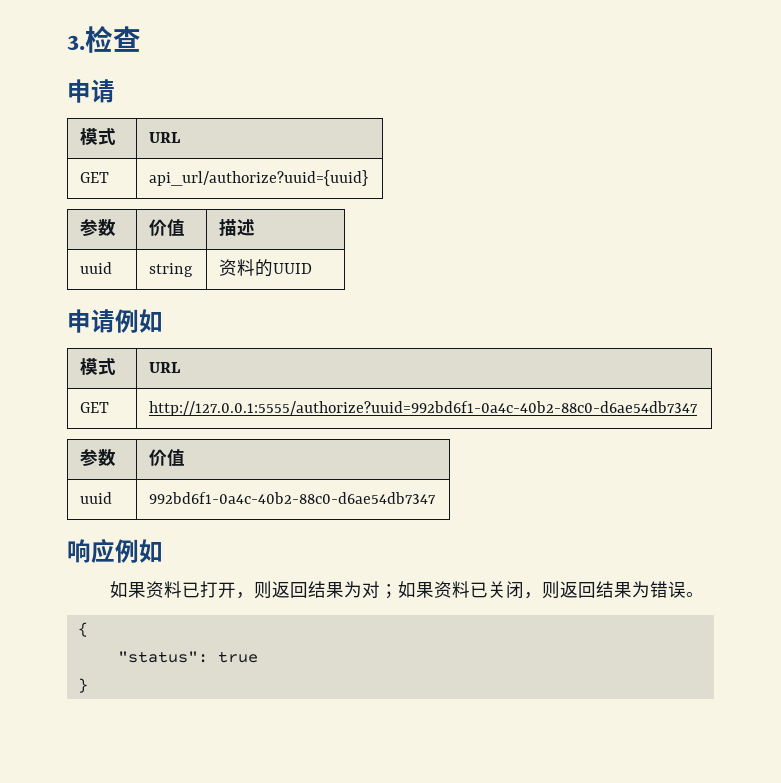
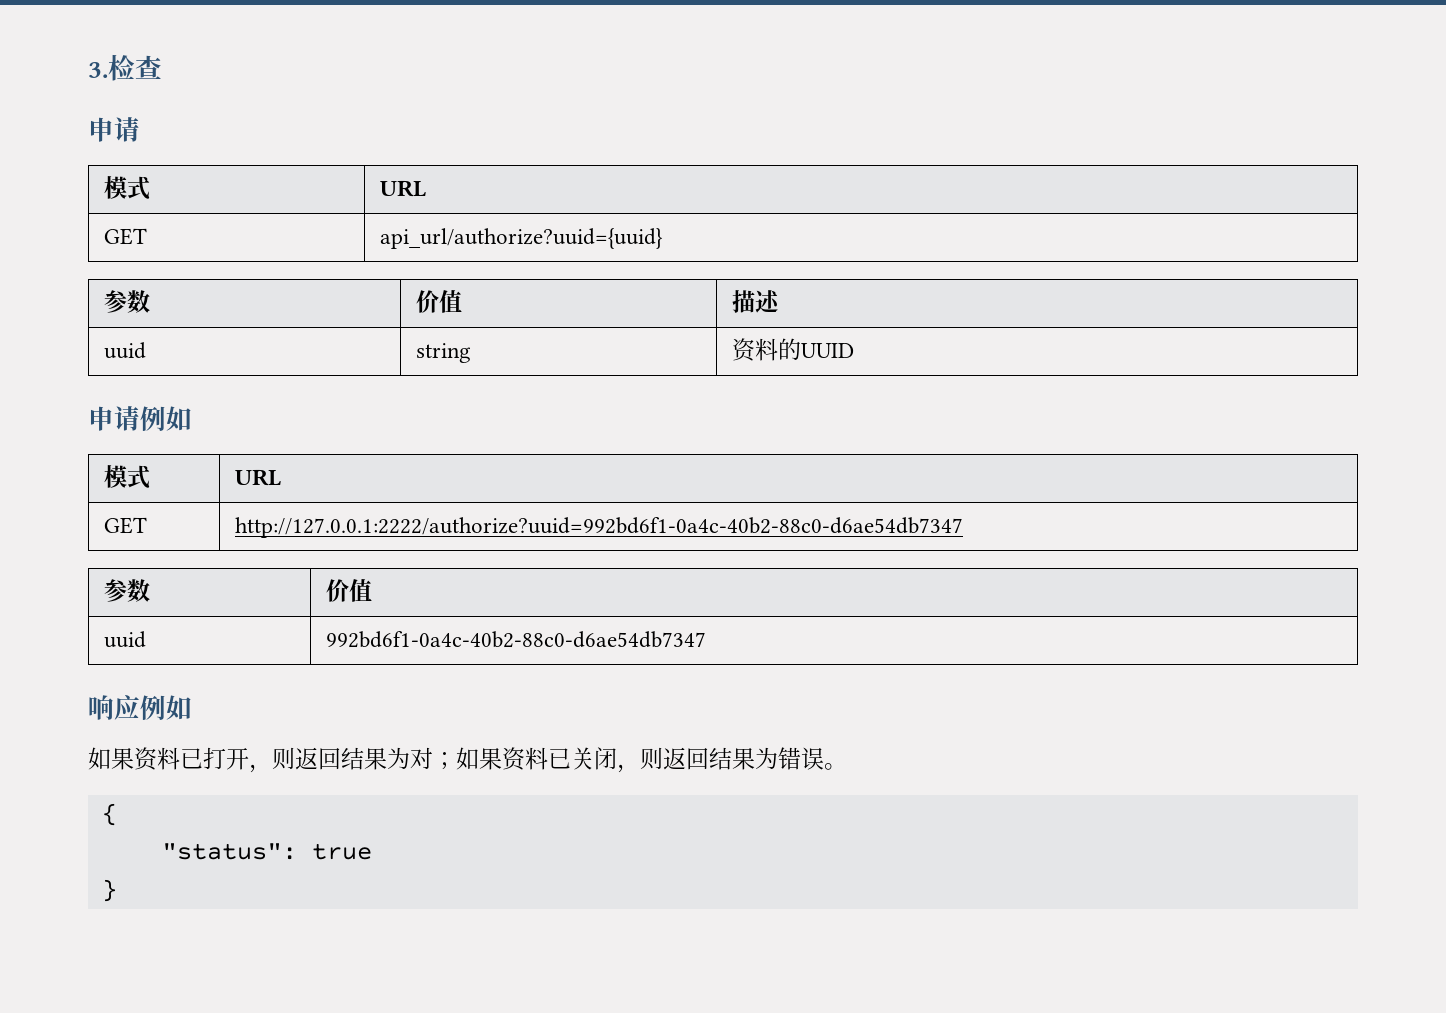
- GET | http://127.0.0.1:5555/authorize?uuid=992bd6f1-0a4c-40b2-88c0-d6ae54db7347
+ GET | http://127.0.0.1:2222/authorize?uuid=992bd6f1-0a4c-40b2-88c0-d6ae54db7347

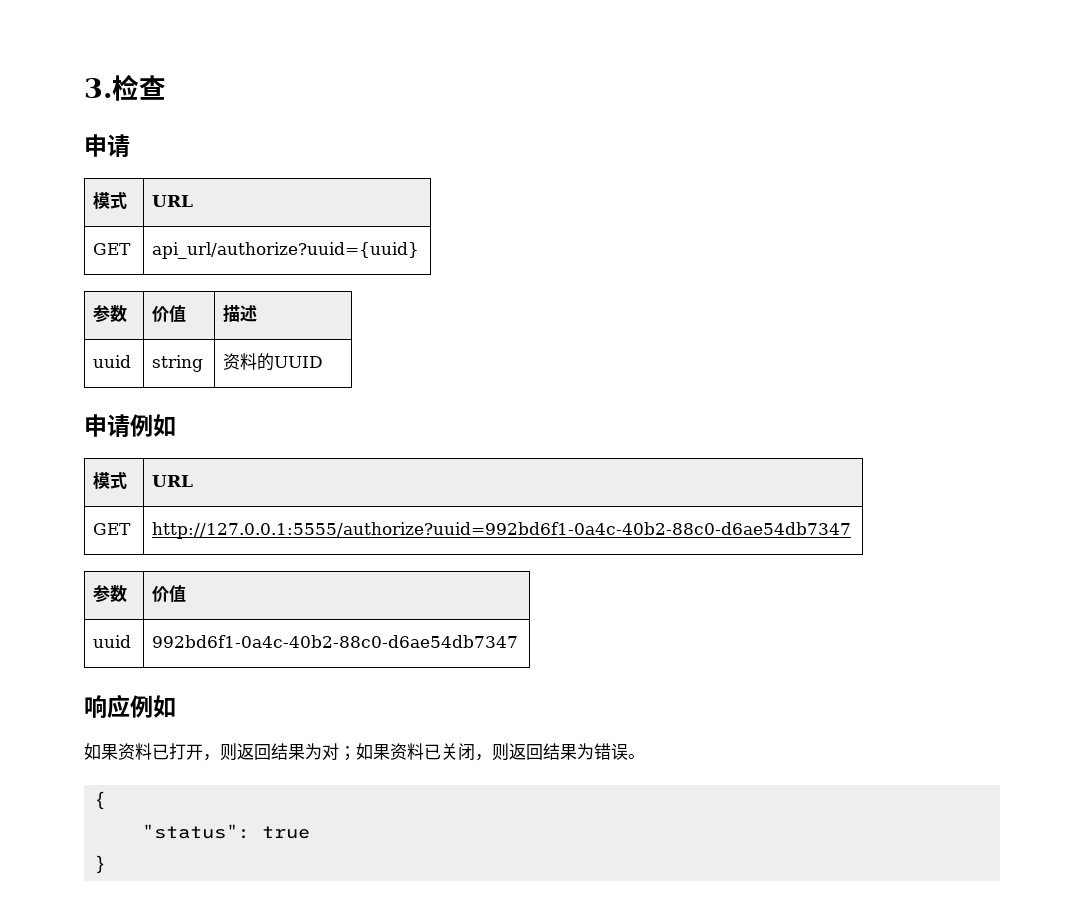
- GET | http://127.0.0.1:2222/authorize?uuid=992bd6f1-0a4c-40b2-88c0-d6ae54db7347
+ GET | http://127.0.0.1:5555/authorize?uuid=992bd6f1-0a4c-40b2-88c0-d6ae54db7347

